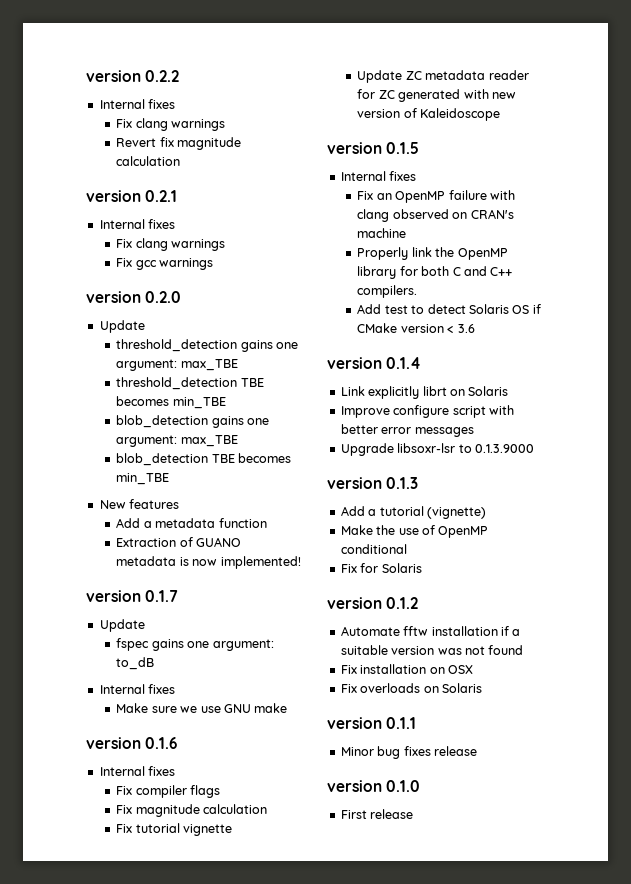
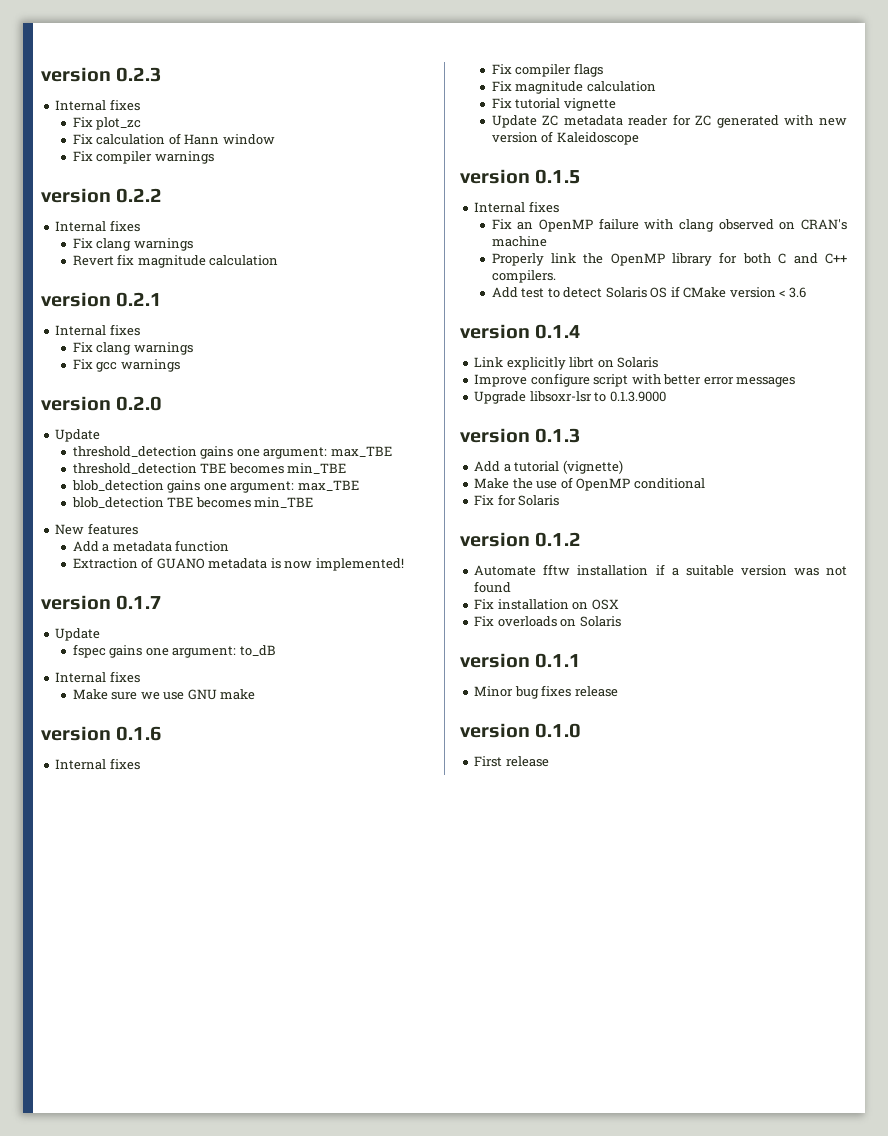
+ version 0.2.3
+ Internal fixes
+ Fix plot_zc
+ Fix calculation of Hann window
+ Fix compiler warnings

